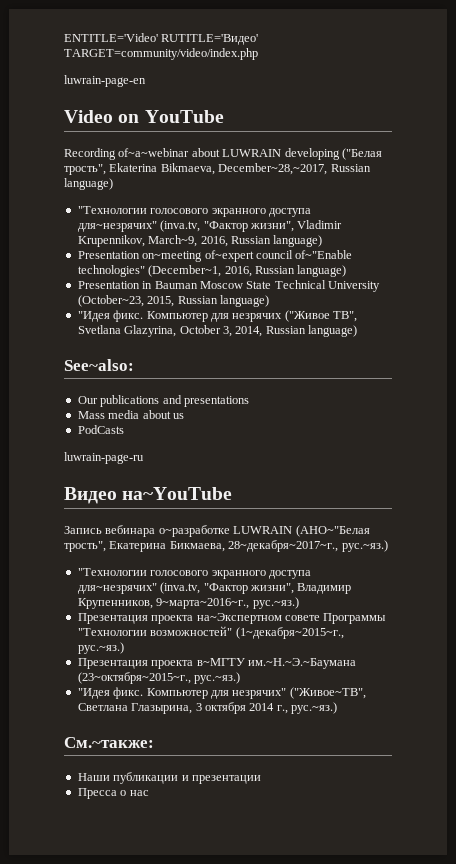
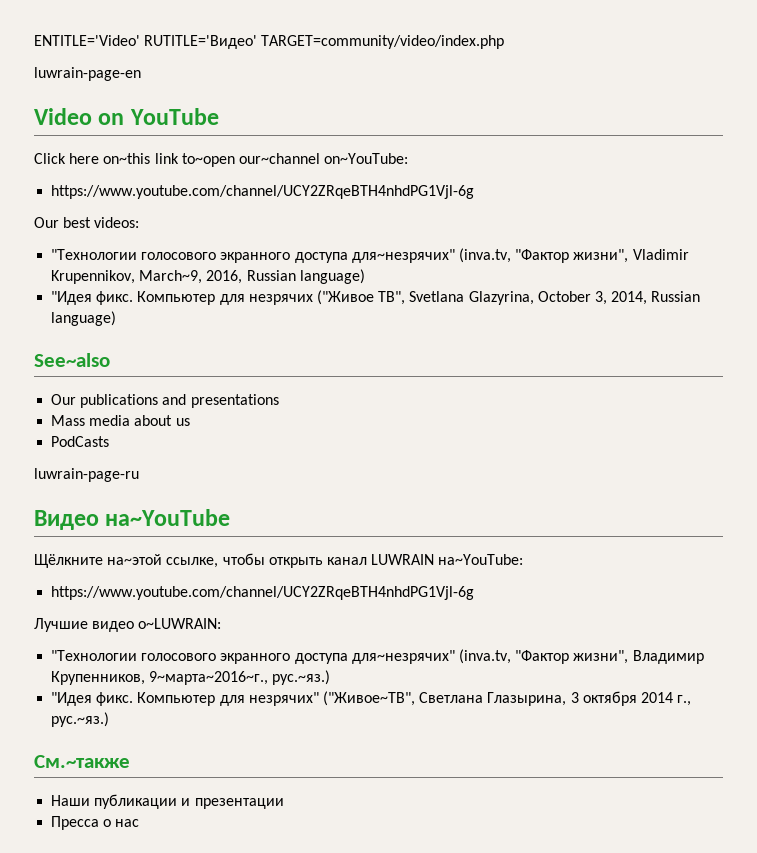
- Recording of~a~webinar about LUWRAIN developing ("Белая трость", Ekaterina Bikmaeva, December~28,~2017, Russian language)
+ Click here on~this link to~open our~channel on~YouTube:
+ https://www.youtube.com/channel/UCY2ZRqeBTH4nhdPG1Vjl-6g
+ Our best videos:
- Presentation on~meeting of~expert council of~"Enable technologies" (December~1, 2016, Russian language)
- Presentation in Bauman Moscow State Technical University (October~23, 2015, Russian language)
- See~also:
+ See~also
- Запись вебинара о~разработке LUWRAIN (АНО~"Белая трость", Екатерина Бикмаева, 28~декабря~2017~г., рус.~яз.)
+ Щёлкните на~этой ссылке, чтобы открыть канал LUWRAIN на~YouTube:
+ https://www.youtube.com/channel/UCY2ZRqeBTH4nhdPG1Vjl-6g
+ Лучшие видео о~LUWRAIN:
- Презентация проекта на~Экспертном совете Программы "Технологии возможностей" (1~декабря~2015~г., рус.~яз.)
- Презентация проекта в~МГТУ им.~Н.~Э.~Баумана (23~октября~2015~г., рус.~яз.)
- См.~также:
+ См.~также

